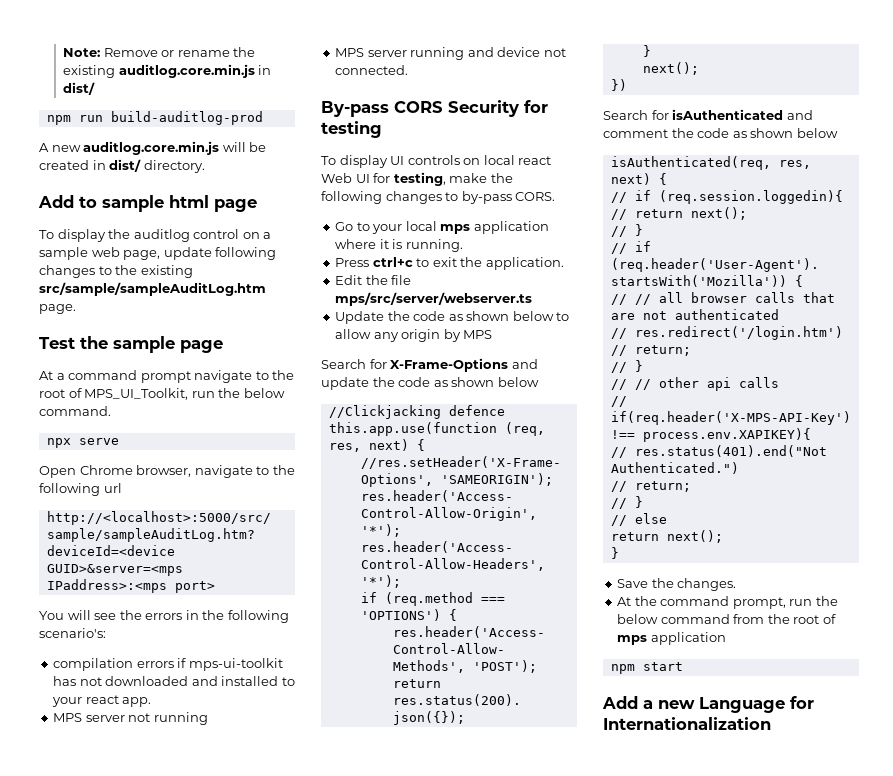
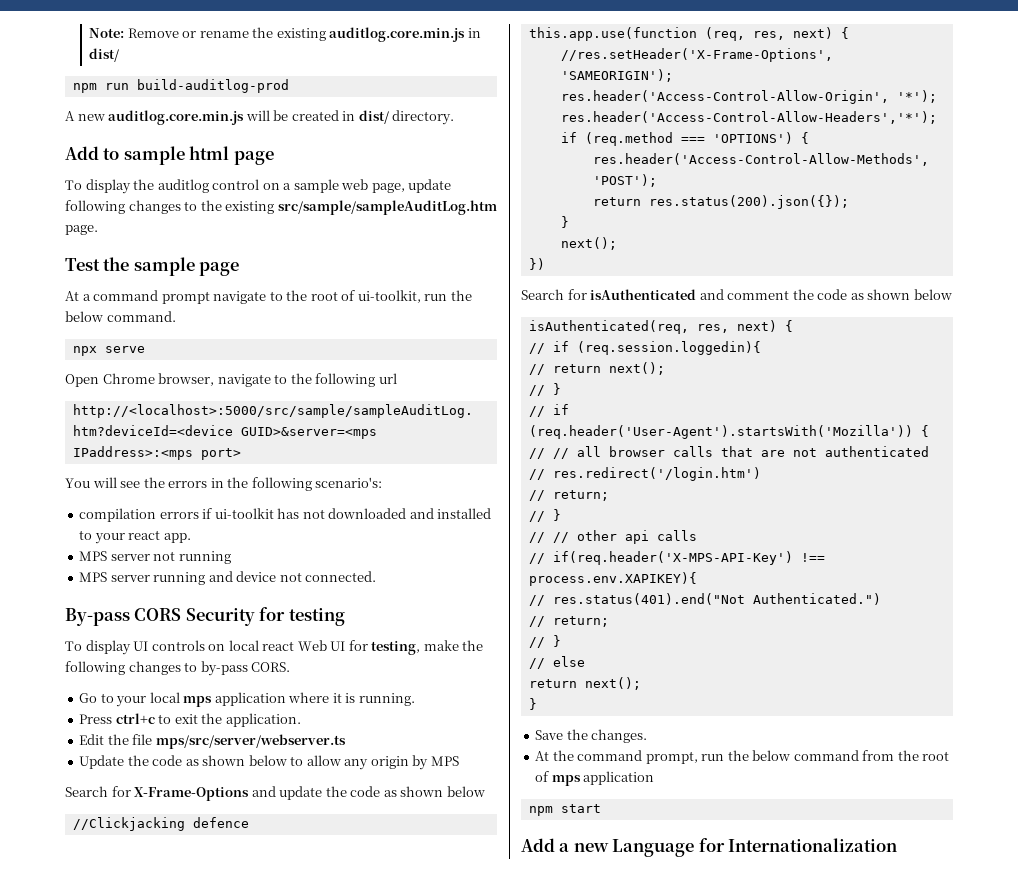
- At a command prompt navigate to the root of MPS_UI_Toolkit, run the below command.
+ At a command prompt navigate to the root of ui-toolkit, run the below command.
- compilation errors if mps-ui-toolkit has not downloaded and installed to your react app.
+ compilation errors if ui-toolkit has not downloaded and installed to your react app.

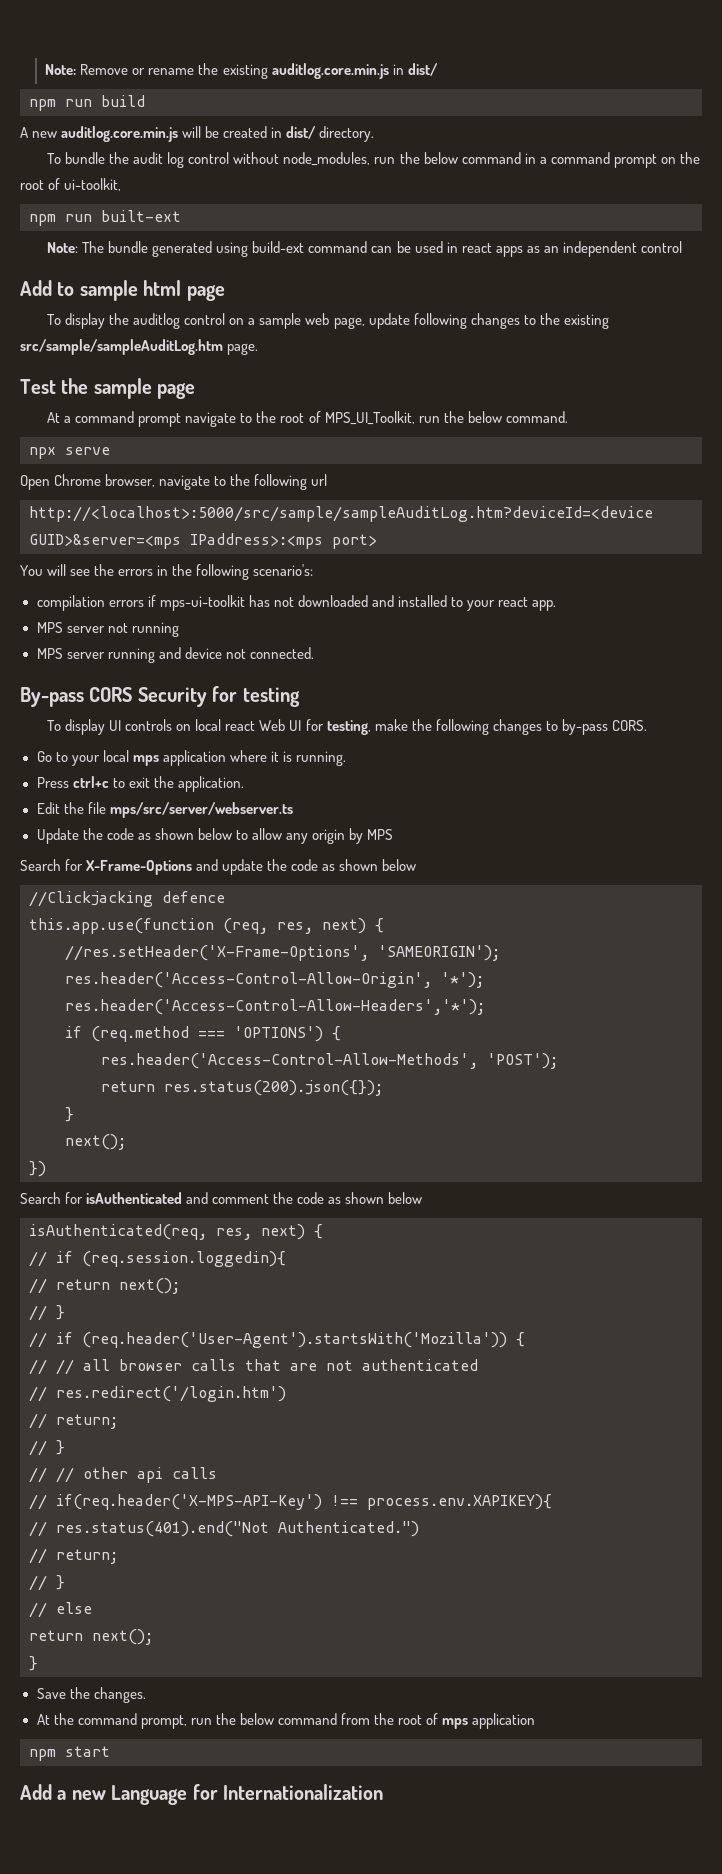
- npm run build-auditlog-prod
+ npm run build
+ To bundle the audit log control without node_modules, run the below command in a command prompt on the root of ui-toolkit,
+ npm run built-ext
+ Note: The bundle generated using build-ext command can be used in react apps as an independent control
- At a command prompt navigate to the root of ui-toolkit, run the below command.
+ At a command prompt navigate to the root of MPS_UI_Toolkit, run the below command.
- compilation errors if ui-toolkit has not downloaded and installed to your react app.
+ compilation errors if mps-ui-toolkit has not downloaded and installed to your react app.

